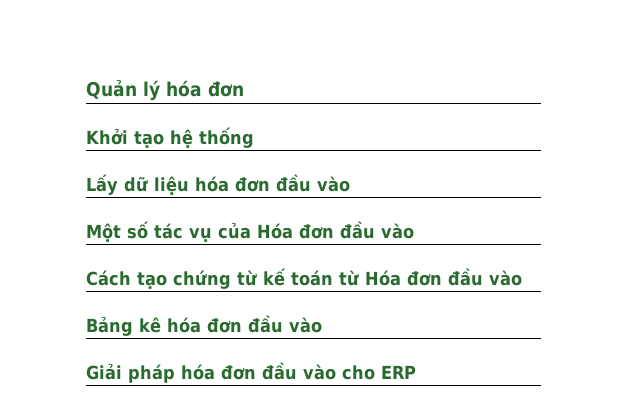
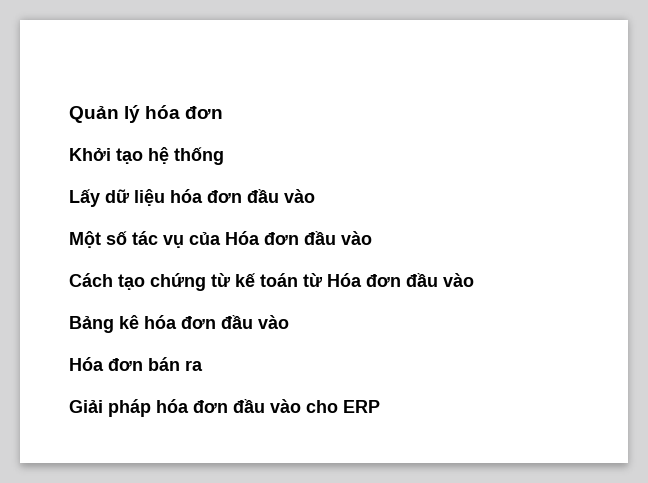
+ Hóa đơn bán ra

